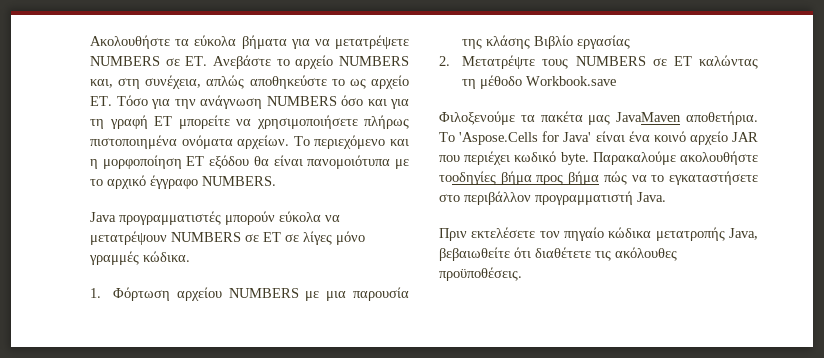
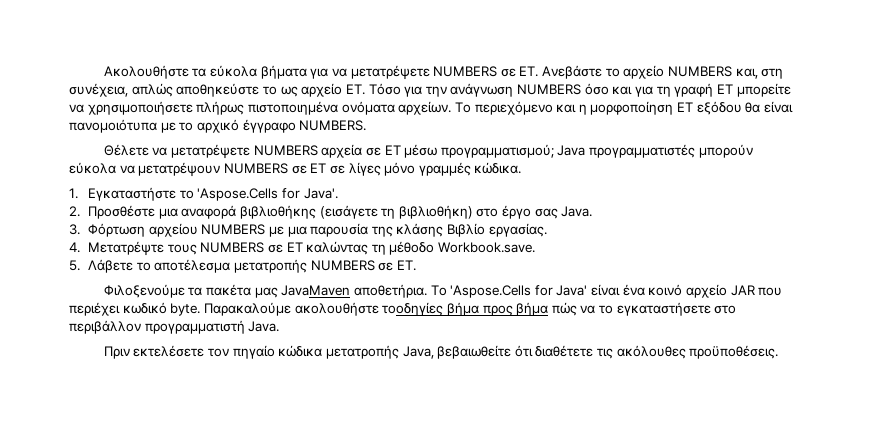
- Java προγραμματιστές μπορούν εύκολα να μετατρέψουν NUMBERS σε ET σε λίγες μόνο γραμμές κώδικα.
+ Θέλετε να μετατρέψετε NUMBERS αρχεία σε ET μέσω προγραμματισμού; Java προγραμματιστές μπορούν εύκολα να μετατρέψουν NUMBERS σε ET σε λίγες μόνο γραμμές κώδικα.
- 1. Φόρτωση αρχείου NUMBERS με μια παρουσία της κλάσης Βιβλίο εργασίας
- 2. Μετατρέψτε τους NUMBERS σε ET καλώντας τη μέθοδο Workbook.save
+ 1. Εγκαταστήστε το 'Aspose.Cells for Java'.
+ 2. Προσθέστε μια αναφορά βιβλιοθήκης (εισάγετε τη βιβλιοθήκη) στο έργο σας Java.
+ 3. Φόρτωση αρχείου NUMBERS με μια παρουσία της κλάσης Βιβλίο εργασίας.
+ 4. Μετατρέψτε τους NUMBERS σε ET καλώντας τη μέθοδο Workbook.save.
+ 5. Λάβετε το αποτέλεσμα μετατροπής NUMBERS σε ET.

